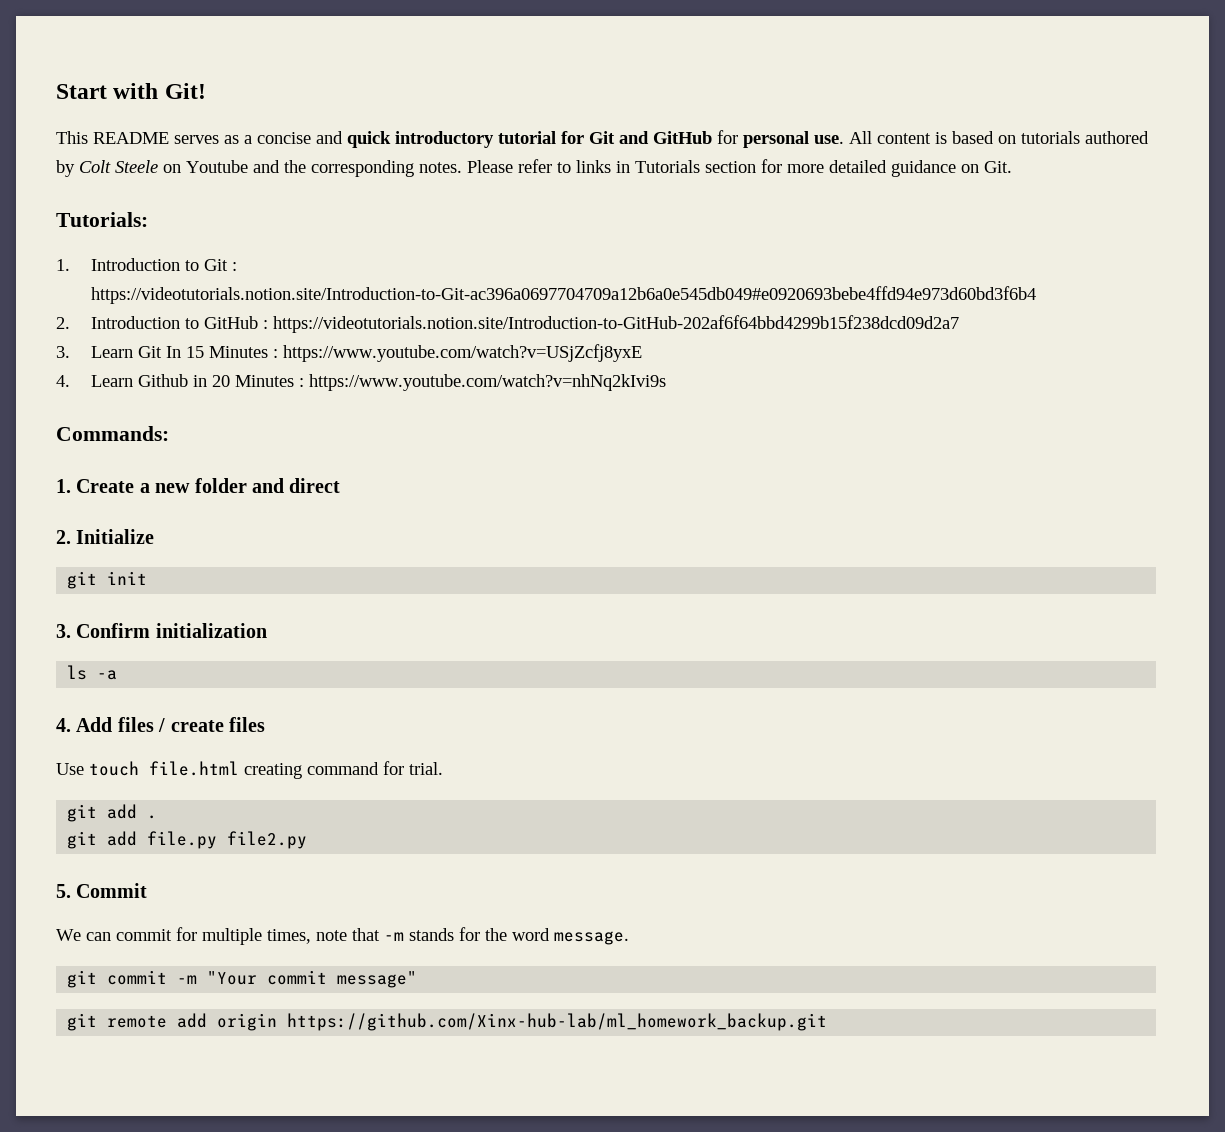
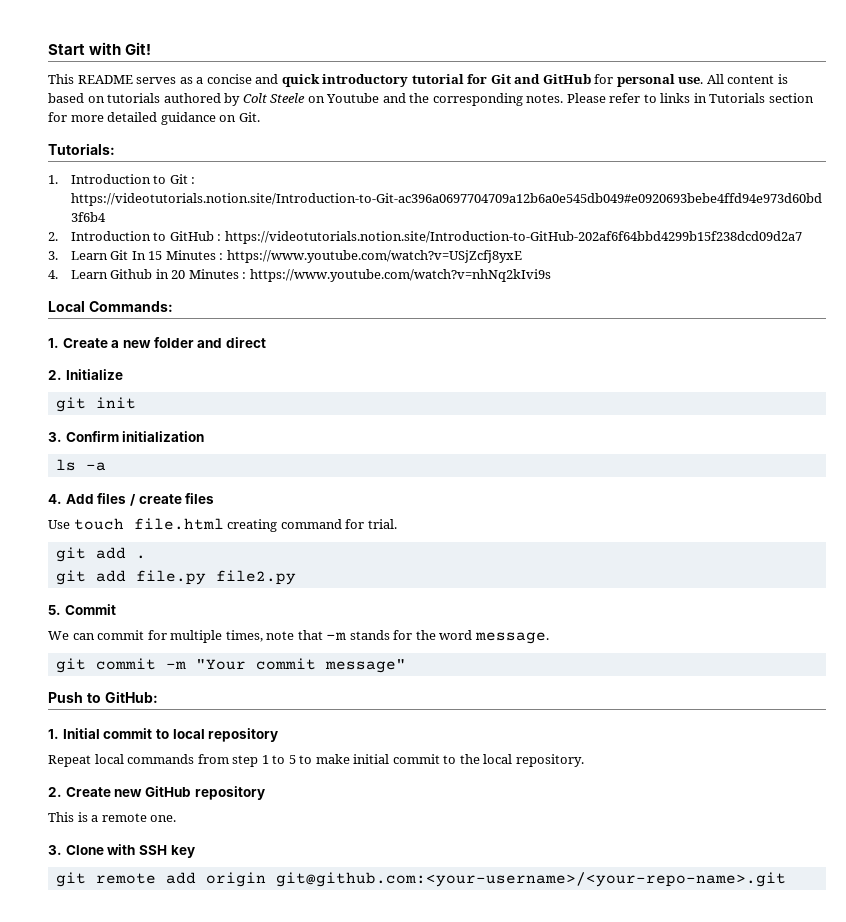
- Commands:
+ Local Commands:
+ Push to GitHub:
+ 1. Initial commit to local repository
+ Repeat local commands from step 1 to 5 to make initial commit to the local repository.
+ 2. Create new GitHub repository
+ This is a remote one.
+ 3. Clone with SSH key
- git remote add origin https://github.com/Xinx-hub-lab/ml_homework_backup.git
+ git remote add origin git@github.com:<your-username>/<your-repo-name>.git

